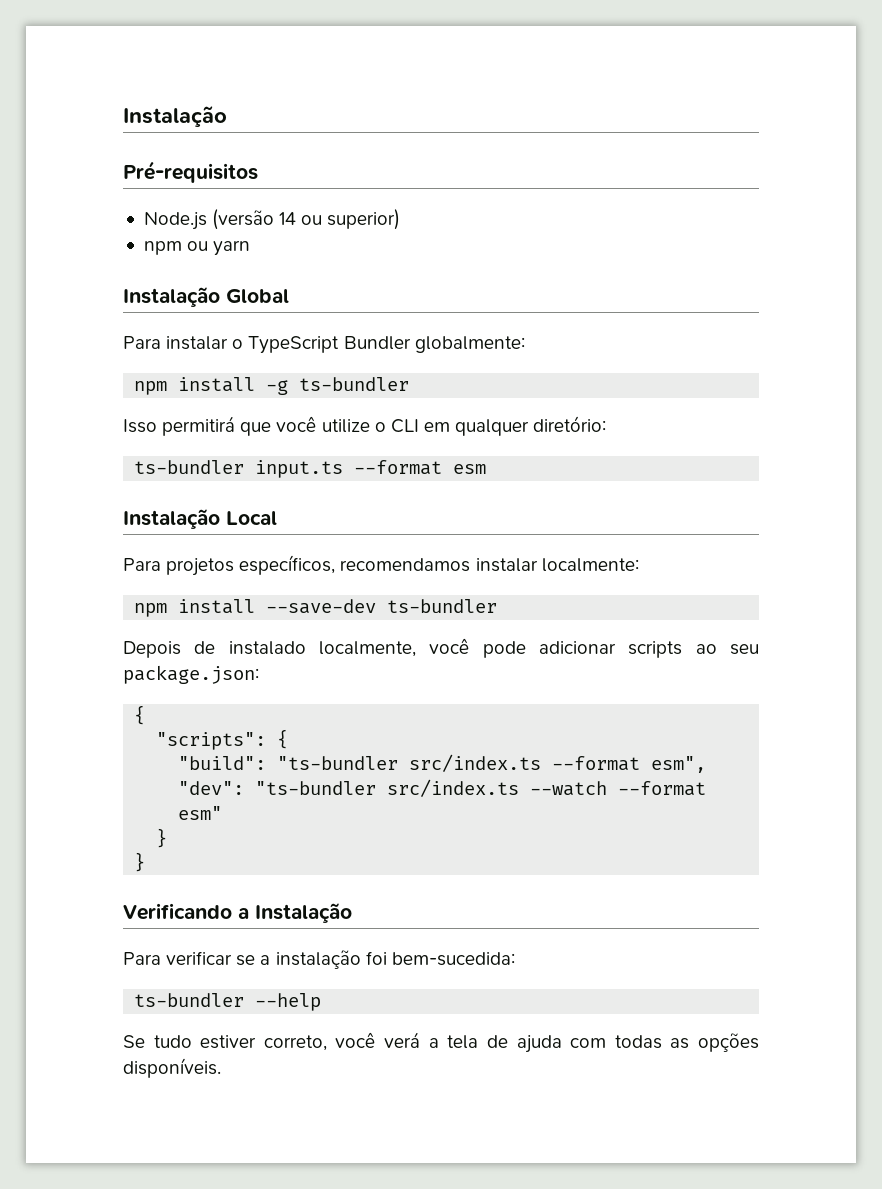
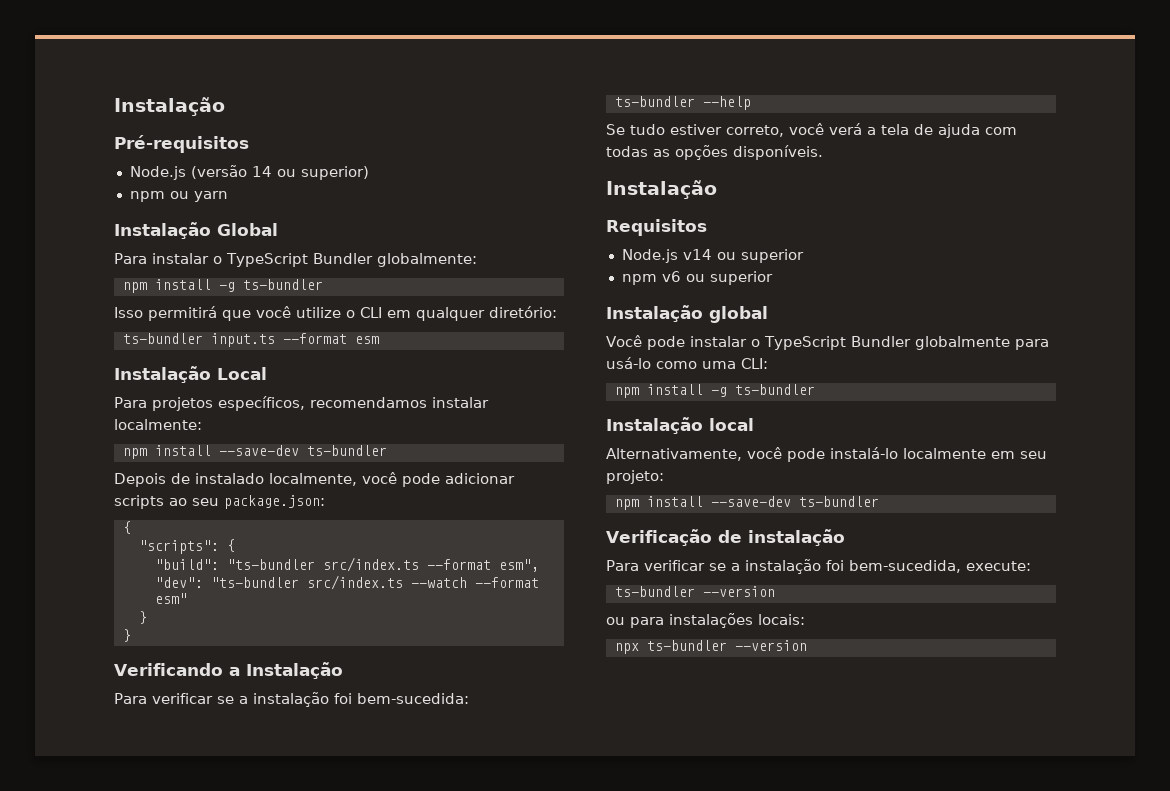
  Se tudo estiver correto, você verá a tela de ajuda com todas as opções disponíveis.
+ Instalação
+ Requisitos
+ Node.js v14 ou superior
+ npm v6 ou superior
+ Instalação global
+ Você pode instalar o TypeScript Bundler globalmente para usá-lo como uma CLI:
+ npm install -g ts-bundler
+ Instalação local
+ Alternativamente, você pode instalá-lo localmente em seu projeto:
+ npm install --save-dev ts-bundler
+ Verificação de instalação
+ Para verificar se a instalação foi bem-sucedida, execute:
+ ts-bundler --version
+ ou para instalações locais:
+ npx ts-bundler --version

